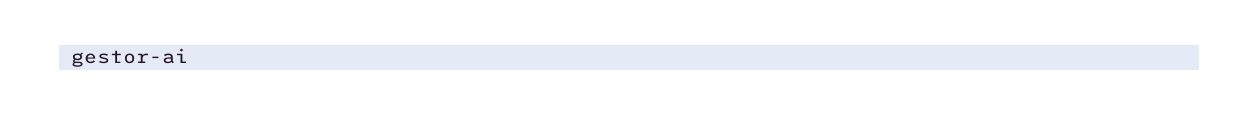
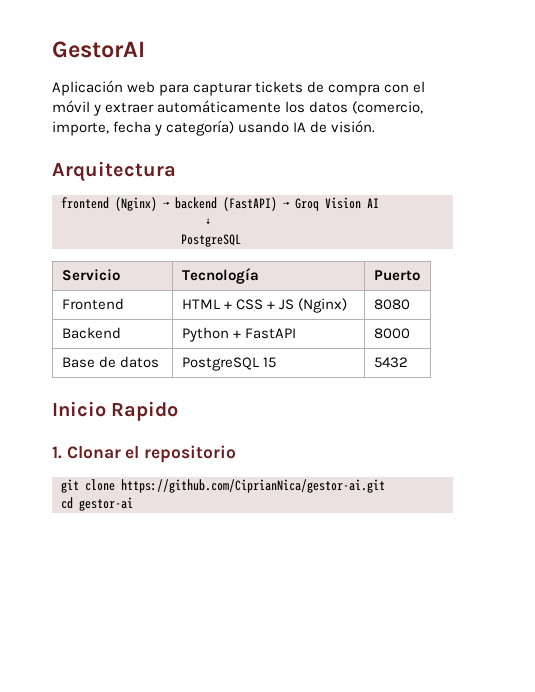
- gestor-ai
+ GestorAI
+ Aplicación web para capturar tickets de compra con el móvil y extraer automáticamente los datos (comercio, importe, fecha y categoría) usando IA de visión.
+ Arquitectura
+ frontend (Nginx) → backend (FastAPI) → Groq Vision AI
+ ↓
+ PostgreSQL
+ Servicio | Tecnología | Puerto
+ Frontend | HTML + CSS + JS (Nginx) | 8080
+ Backend | Python + FastAPI | 8000
+ Base de datos | PostgreSQL 15 | 5432
+ Inicio Rapido
+ 1. Clonar el repositorio
+ git clone https://github.com/CiprianNica/gestor-ai.git
+ cd gestor-ai

